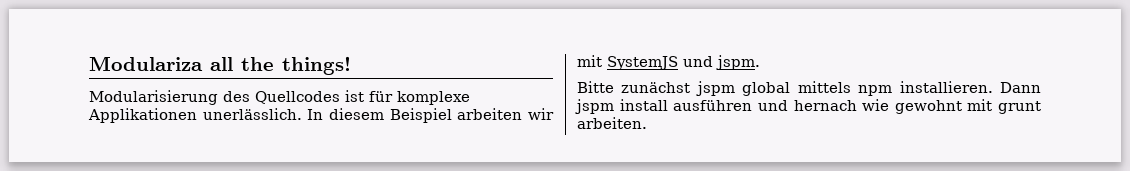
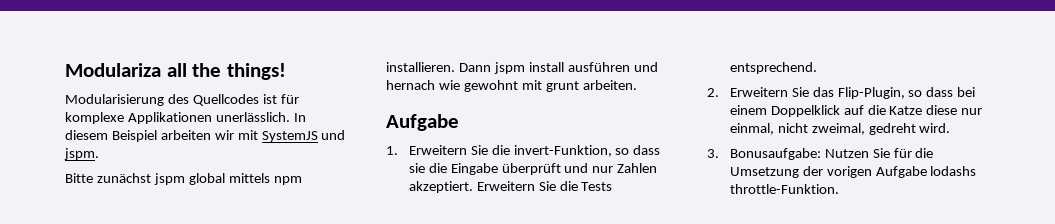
  Dann jspm install ausführen und hernach wie gewohnt mit grunt arbeiten.
+ Aufgabe
+ 1. Erweitern Sie die invert-Funktion, so dass sie die Eingabe überprüft und nur Zahlen akzeptiert. Erweitern Sie die Tests entsprechend.
+ 2. Erweitern Sie das Flip-Plugin, so dass bei einem Doppelklick auf die Katze diese nur einmal, nicht zweimal, gedreht wird.
+ 3. Bonusaufgabe: Nutzen Sie für die Umsetzung der vorigen Aufgabe lodashs throttle-Funktion.

